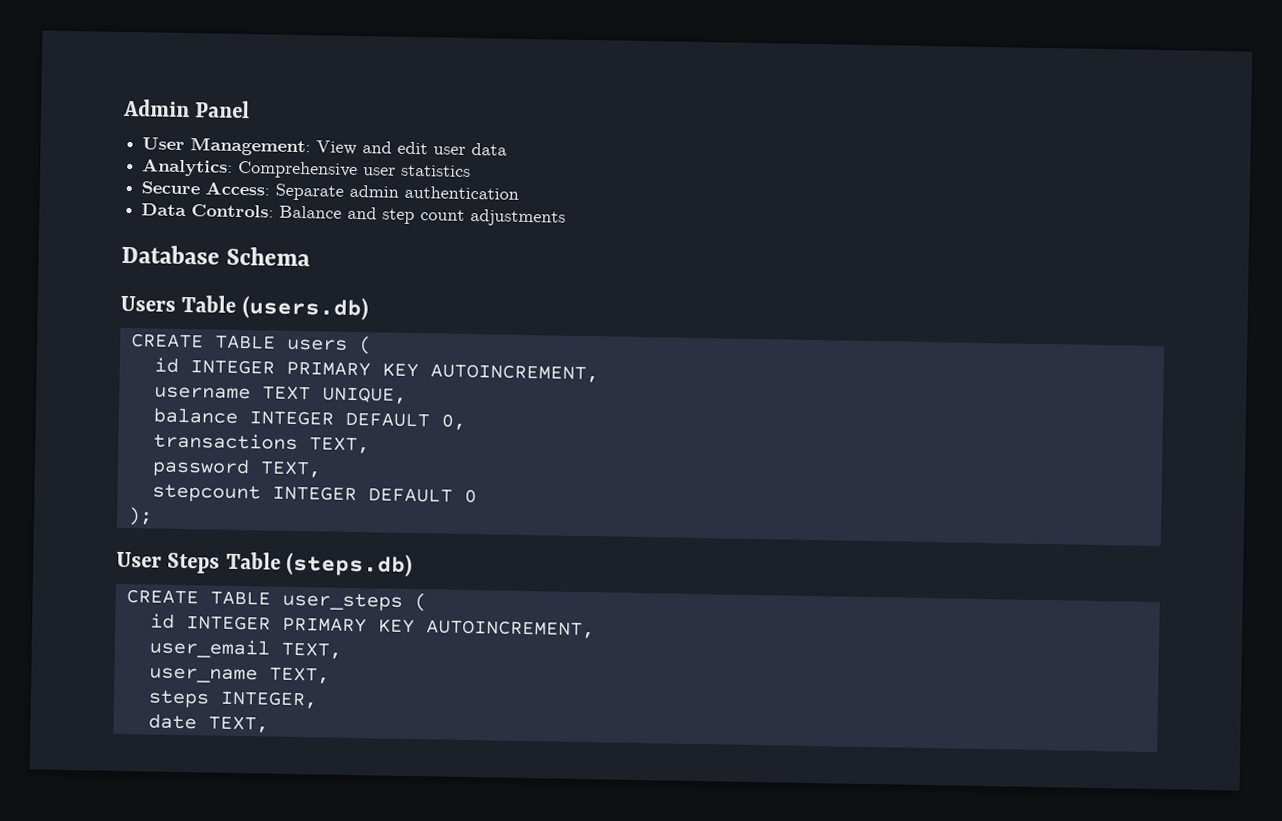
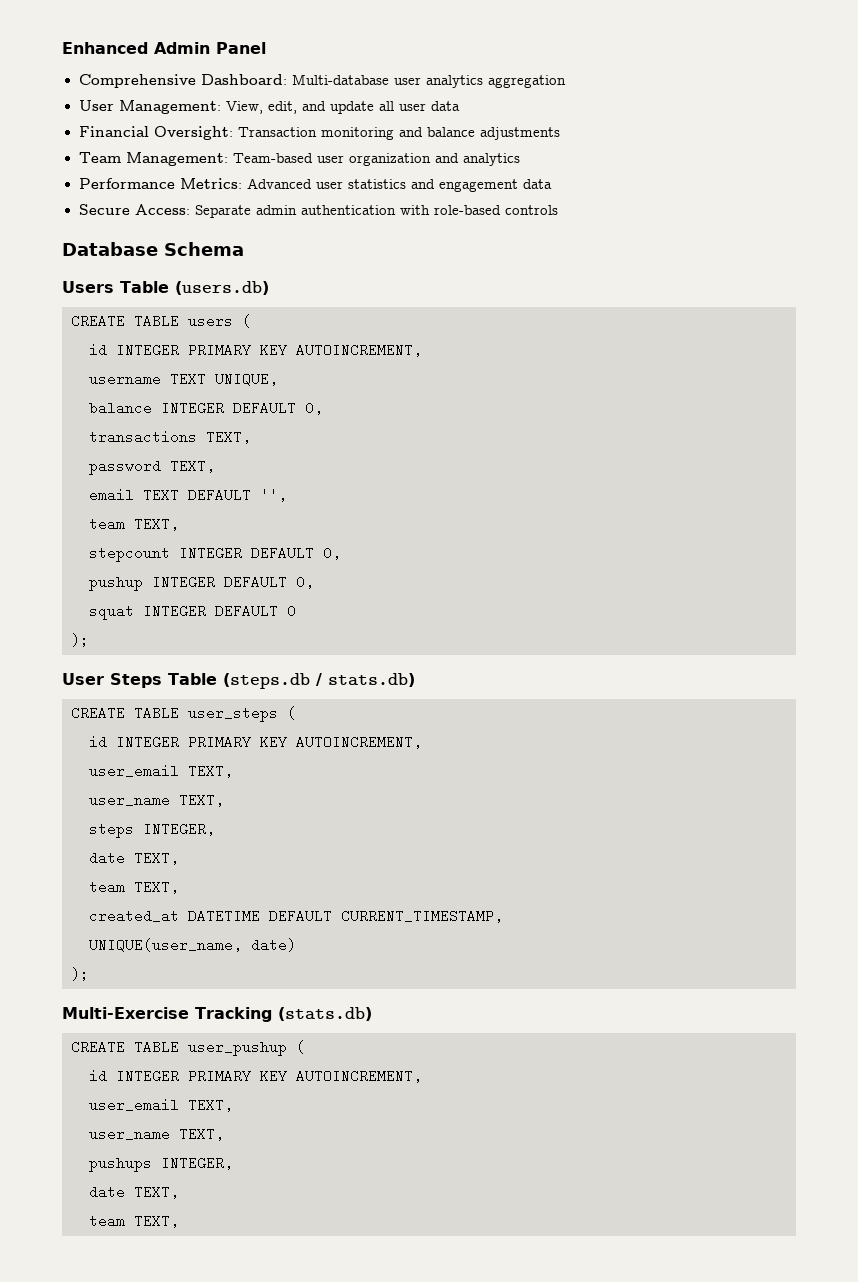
- Admin Panel
+ Enhanced Admin Panel
- User Management: View and edit user data
- Analytics: Comprehensive user statistics
+ Comprehensive Dashboard: Multi-database user analytics aggregation
+ User Management: View, edit, and update all user data
+ Financial Oversight: Transaction monitoring and balance adjustments
+ Team Management: Team-based user organization and analytics
+ Performance Metrics: Advanced user statistics and engagement data
- Secure Access: Separate admin authentication
- Data Controls: Balance and step count adjustments
+ Secure Access: Separate admin authentication with role-based controls
- stepcount INTEGER DEFAULT 0
+ email TEXT DEFAULT '',
+ team TEXT,
+ stepcount INTEGER DEFAULT 0,
+ pushup INTEGER DEFAULT 0,
+ squat INTEGER DEFAULT 0
- User Steps Table (steps.db)
+ User Steps Table (steps.db / stats.db)
  steps INTEGER,
  date TEXT,
+ team TEXT,
+ created_at DATETIME DEFAULT CURRENT_TIMESTAMP,
+ UNIQUE(user_name, date)
+ );
+ Multi-Exercise Tracking (stats.db)
+ CREATE TABLE user_pushup (
+ id INTEGER PRIMARY KEY AUTOINCREMENT,
+ user_email TEXT,
+ user_name TEXT,
+ pushups INTEGER,
+ date TEXT,
+ team TEXT,

